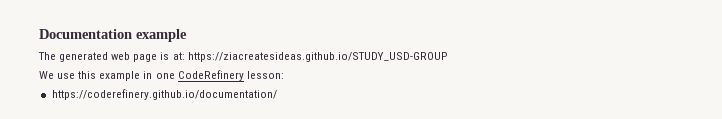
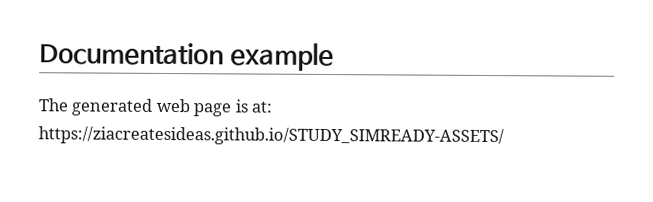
- The generated web page is at: https://ziacreatesideas.github.io/STUDY_USD-GROUP
- We use this example in one CodeRefinery lesson:
- https://coderefinery.github.io/documentation/
+ The generated web page is at: https://ziacreatesideas.github.io/STUDY_SIMREADY-ASSETS/

